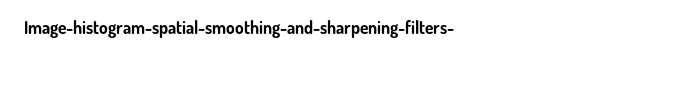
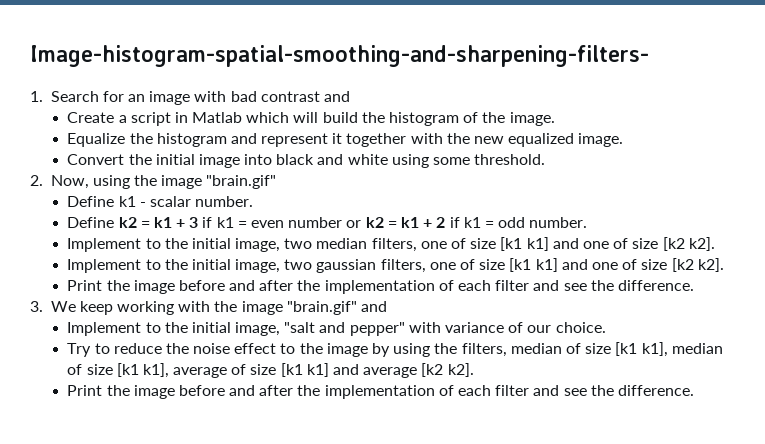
+ 1. Search for an image with bad contrast and
+ Create a script in Matlab which will build the histogram of the image.
+ Equalize the histogram and represent it together with the new equalized image.
+ Convert the initial image into black and white using some threshold.
+ 2. Now, using the image "brain.gif"
+ Define k1 - scalar number.
+ Define k2 = k1 + 3 if k1 = even number or k2 = k1 + 2 if k1 = odd number.
+ Implement to the initial image, two median filters, one of size [k1 k1] and one of size [k2 k2].
+ Implement to the initial image, two gaussian filters, one of size [k1 k1] and one of size [k2 k2].
+ Print the image before and after the implementation of each filter and see the difference.
+ 3. We keep working with the image "brain.gif" and
+ Implement to the initial image, "salt and pepper" with variance of our choice.
+ Try to reduce the noise effect to the image by using the filters, median of size [k1 k1], median of size [k1 k1], average of size [k1 k1] and average [k2 k2].
+ Print the image before and after the implementation of each filter and see the difference.

